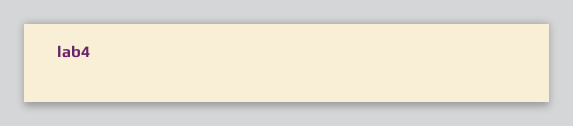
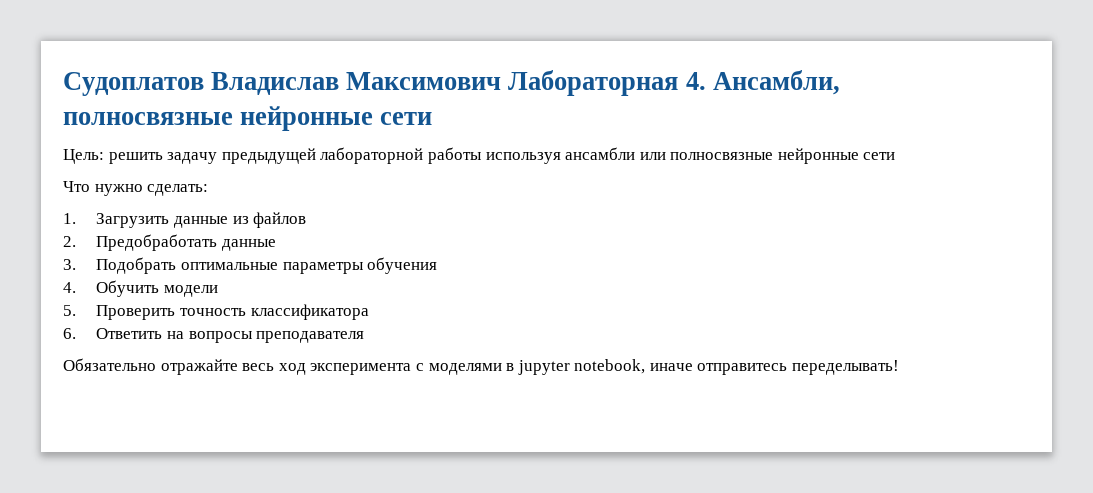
- lab4
+ Судоплатов Владислав Максимович Лабораторная 4. Ансамбли, полносвязные нейронные сети
+ Цель: решить задачу предыдущей лабораторной работы используя ансамбли или полносвязные нейронные сети
+ Что нужно сделать:
+ 1. Загрузить данные из файлов
+ 2. Предобработать данные
+ 3. Подобрать оптимальные параметры обучения
+ 4. Обучить модели
+ 5. Проверить точность классификатора
+ 6. Ответить на вопросы преподавателя
+ Обязательно отражайте весь ход эксперимента с моделями в jupyter notebook, иначе отправитесь переделывать!

